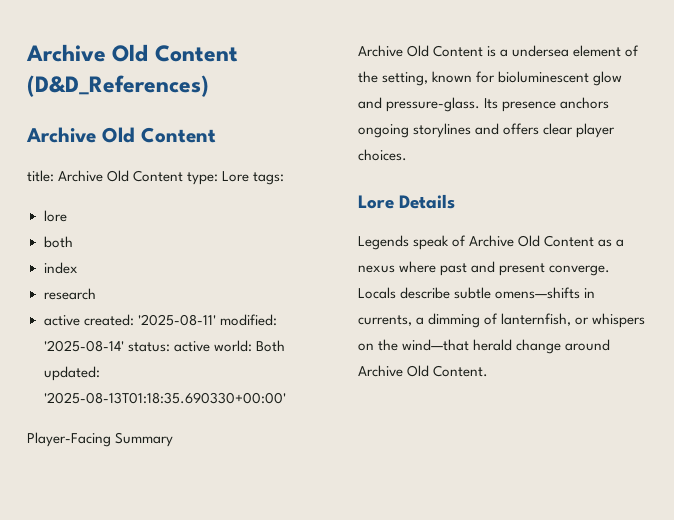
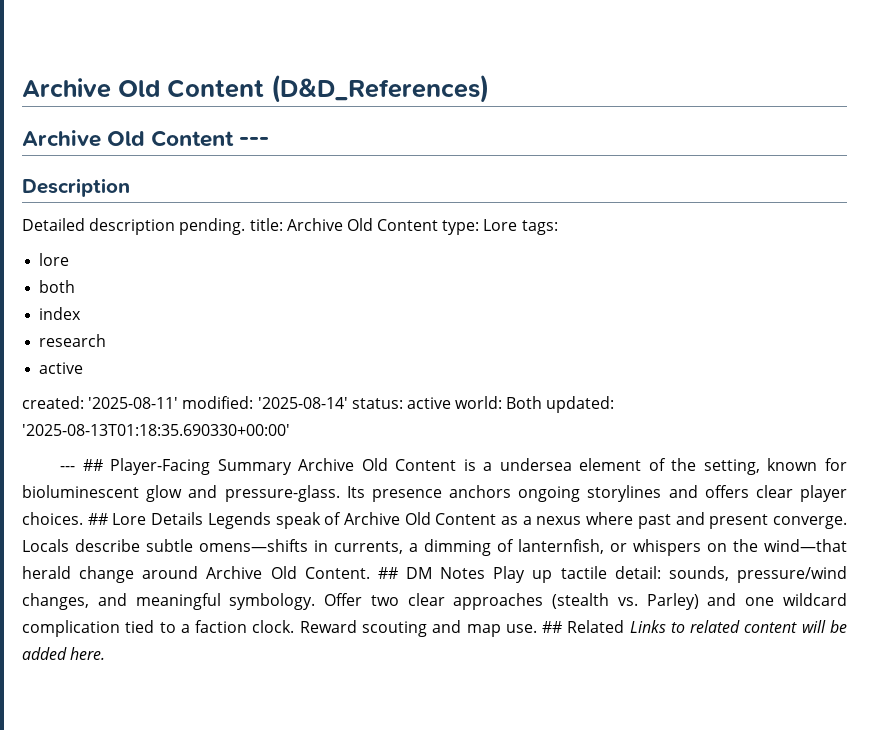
  Archive Old Content (D&D_References)
- Archive Old Content
- title: Archive Old Content type: Lore tags:
+ Archive Old Content ---
+ Description
+ Detailed description pending. title: Archive Old Content type: Lore tags:
  research
- active created: '2025-08-11' modified: '2025-08-14' status: active world: Both updated: '2025-08-13T01:18:35.690330+00:00'
+ active
+ created: '2025-08-11' modified: '2025-08-14' status: active world: Both updated: '2025-08-13T01:18:35.690330+00:00'
- Player-Facing Summary
- Archive Old Content is a undersea element of the setting, known for bioluminescent glow and pressure-glass.
+ --- ## Player-Facing Summary Archive Old Content is a undersea element of the setting, known for bioluminescent glow and pressure-glass.
- Its presence anchors ongoing storylines and offers clear player choices.
- Lore Details
- Legends speak of Archive Old Content as a nexus where past and present converge.
+ Its presence anchors ongoing storylines and offers clear player choices. ## Lore Details Legends speak of Archive Old Content as a nexus where past and present converge.
+ ## DM Notes Play up tactile detail: sounds, pressure/wind changes, and meaningful symbology. Offer two clear approaches (stealth vs. Parley) and one wildcard complication tied to a faction clock. Reward scouting and map use. ## Related Links to related content will be added here.

